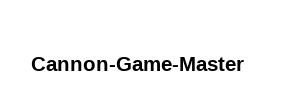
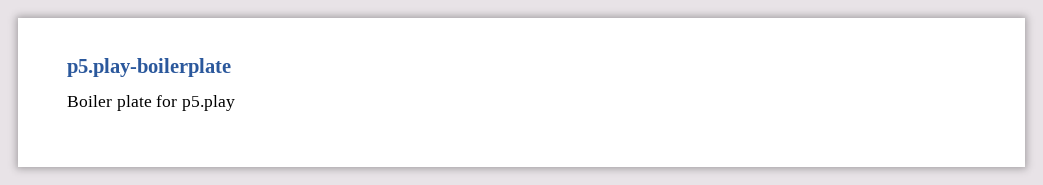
- Cannon-Game-Master
+ p5.play-boilerplate
+ Boiler plate for p5.play

